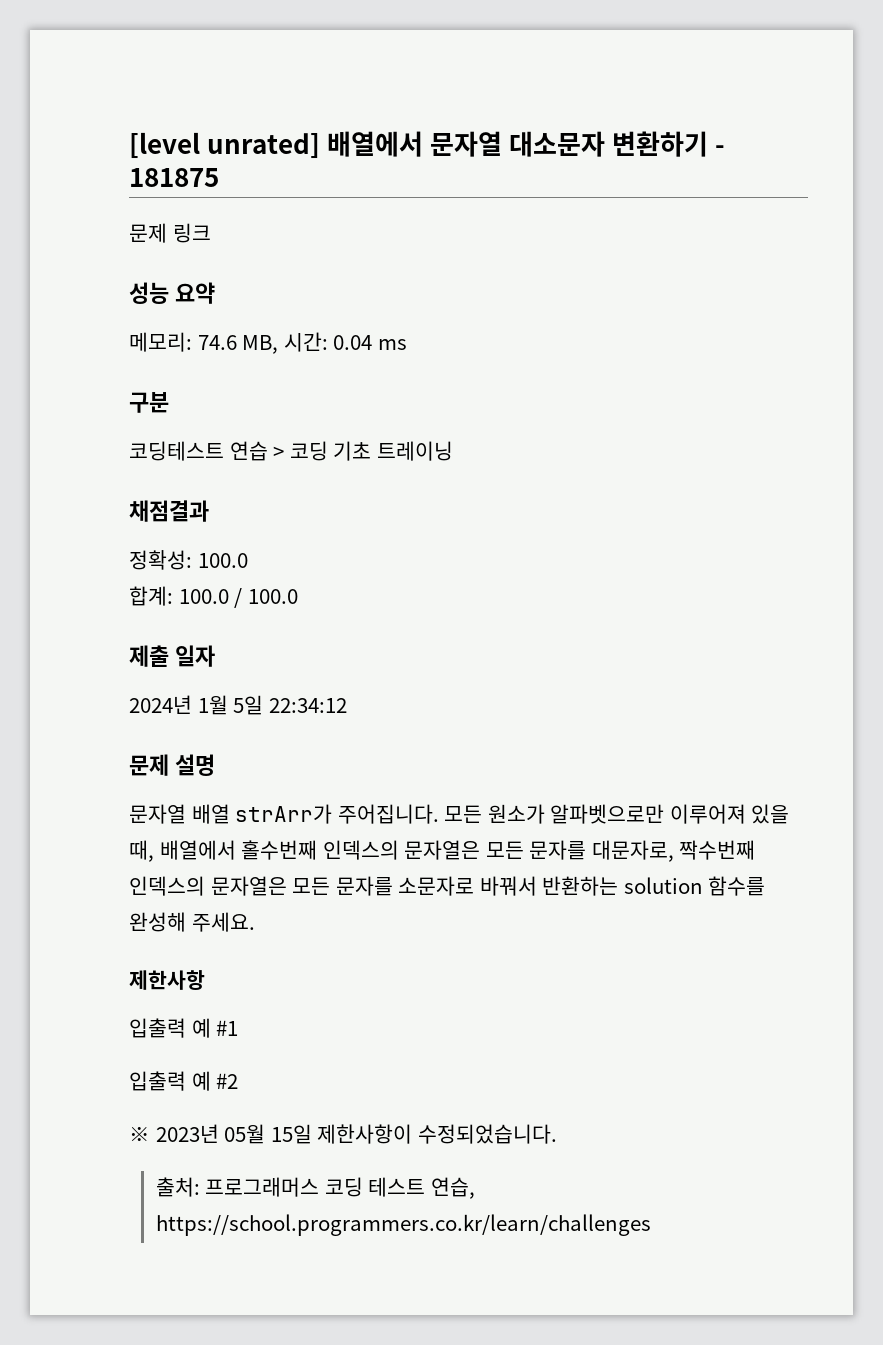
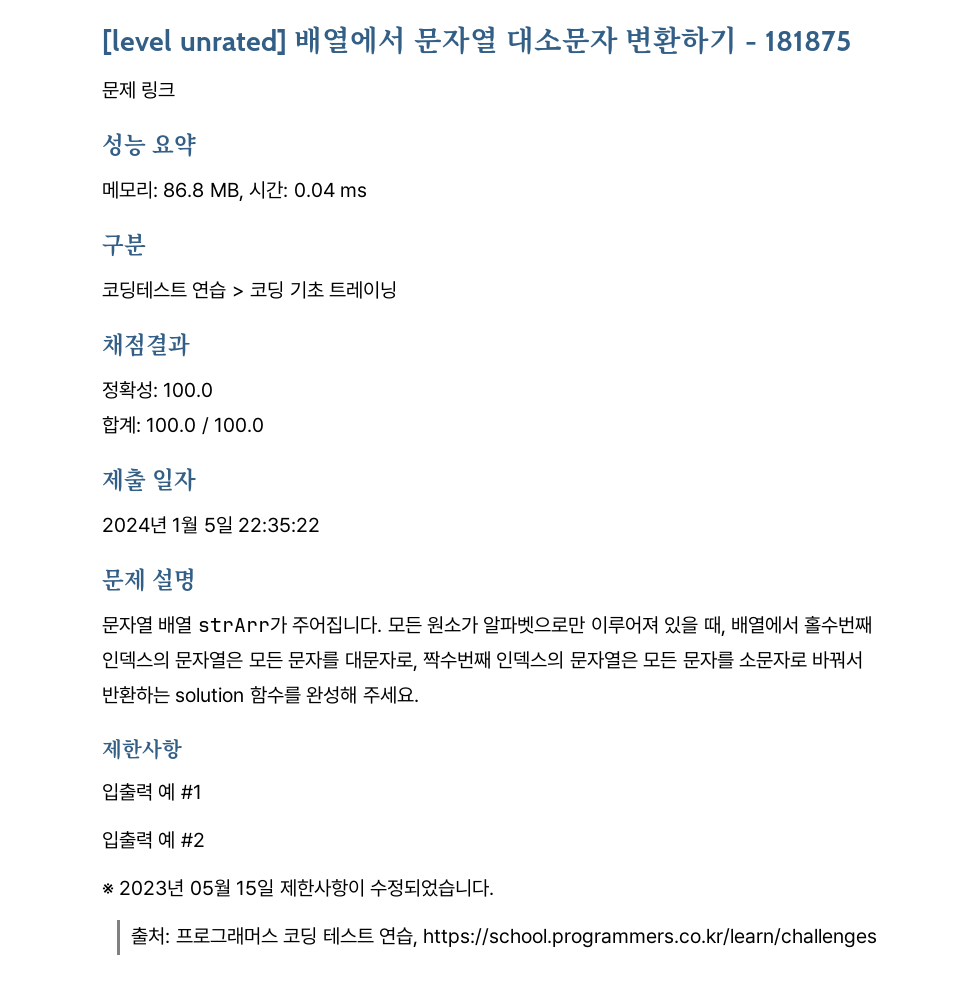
- 메모리: 74.6 MB, 시간: 0.04 ms
+ 메모리: 86.8 MB, 시간: 0.04 ms
- 2024년 1월 5일 22:34:12
+ 2024년 1월 5일 22:35:22

